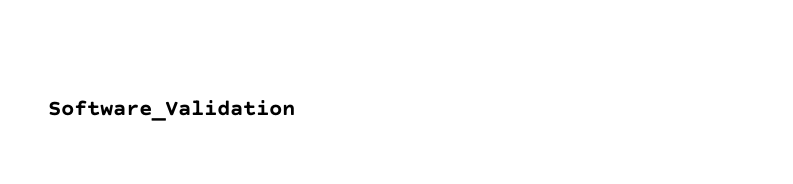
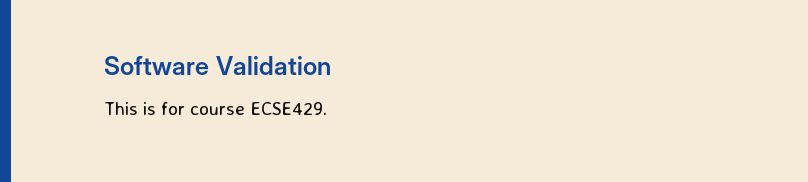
- Software_Validation
+ Software Validation
+ This is for course ECSE429.

